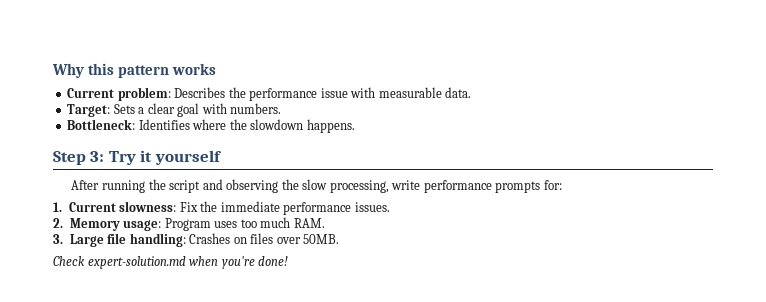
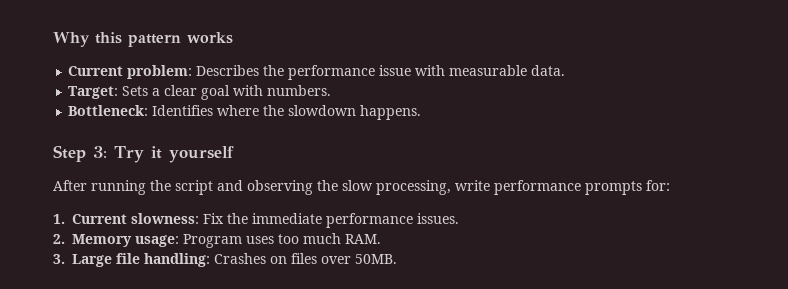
- Check expert-solution.md when you're done!

